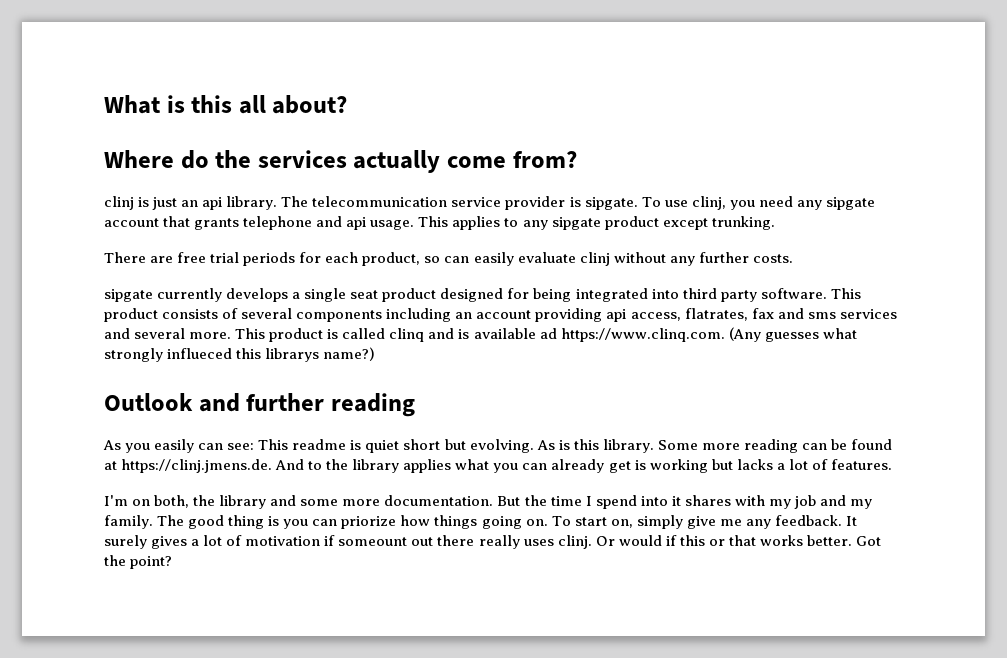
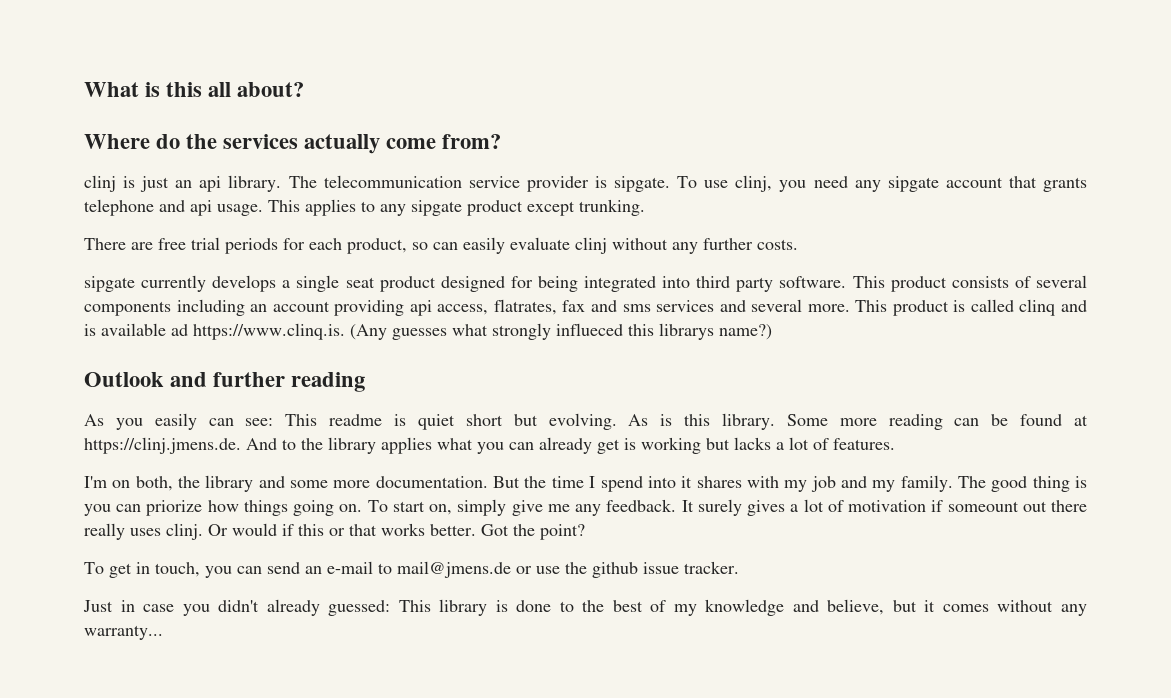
- This product is called clinq and is available ad https://www.clinq.com. (Any guesses what strongly influeced this librarys name?)
+ This product is called clinq and is available ad https://www.clinq.is. (Any guesses what strongly influeced this librarys name?)
+ To get in touch, you can send an e-mail to mail@jmens.de or use the github issue tracker.
+ Just in case you didn't already guessed: This library is done to the best of my knowledge and believe, but it comes without any warranty...

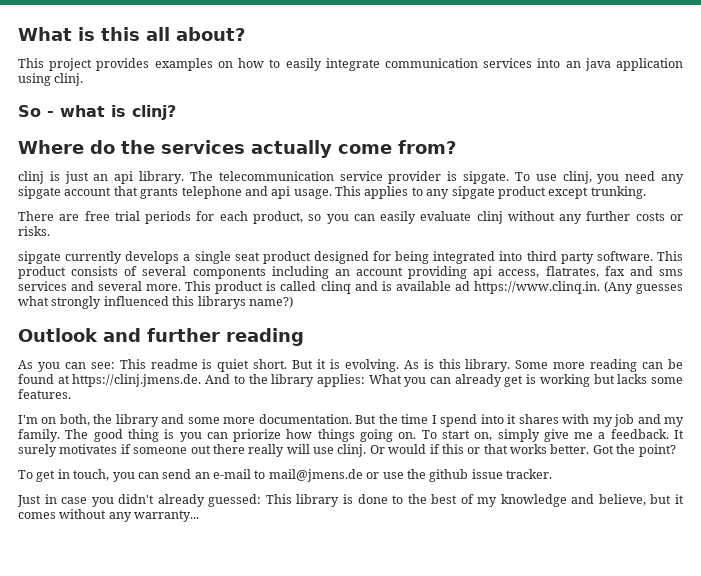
+ This project provides examples on how to easily integrate communication services into an java application using clinj.
+ So - what is clinj?
- There are free trial periods for each product, so can easily evaluate clinj without any further costs.
+ There are free trial periods for each product, so you can easily evaluate clinj without any further costs or risks.
- This product is called clinq and is available ad https://www.clinq.is. (Any guesses what strongly influeced this librarys name?)
+ This product is called clinq and is available ad https://www.clinq.in. (Any guesses what strongly influenced this librarys name?)
- As you easily can see: This readme is quiet short but evolving.
+ As you can see: This readme is quiet short. But it is evolving.
- Some more reading can be found at https://clinj.jmens.de. And to the library applies what you can already get is working but lacks a lot of features.
+ Some more reading can be found at https://clinj.jmens.de. And to the library applies: What you can already get is working but lacks some features.
- To start on, simply give me any feedback.
+ To start on, simply give me a feedback.
- It surely gives a lot of motivation if someount out there really uses clinj.
+ It surely motivates if someone out there really will use clinj.

